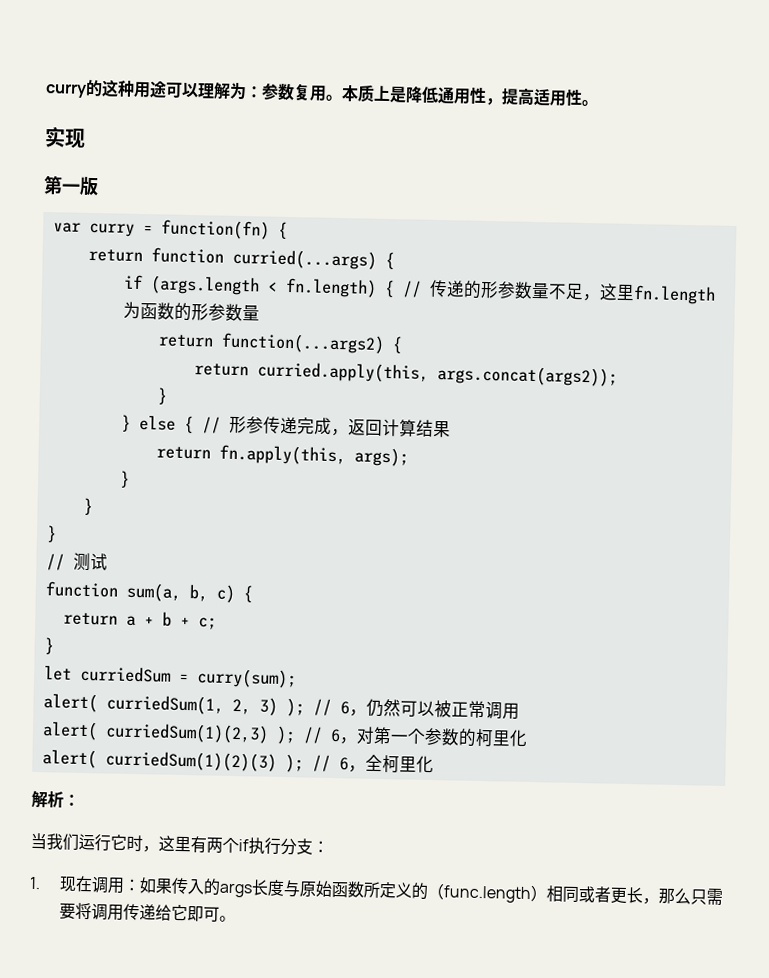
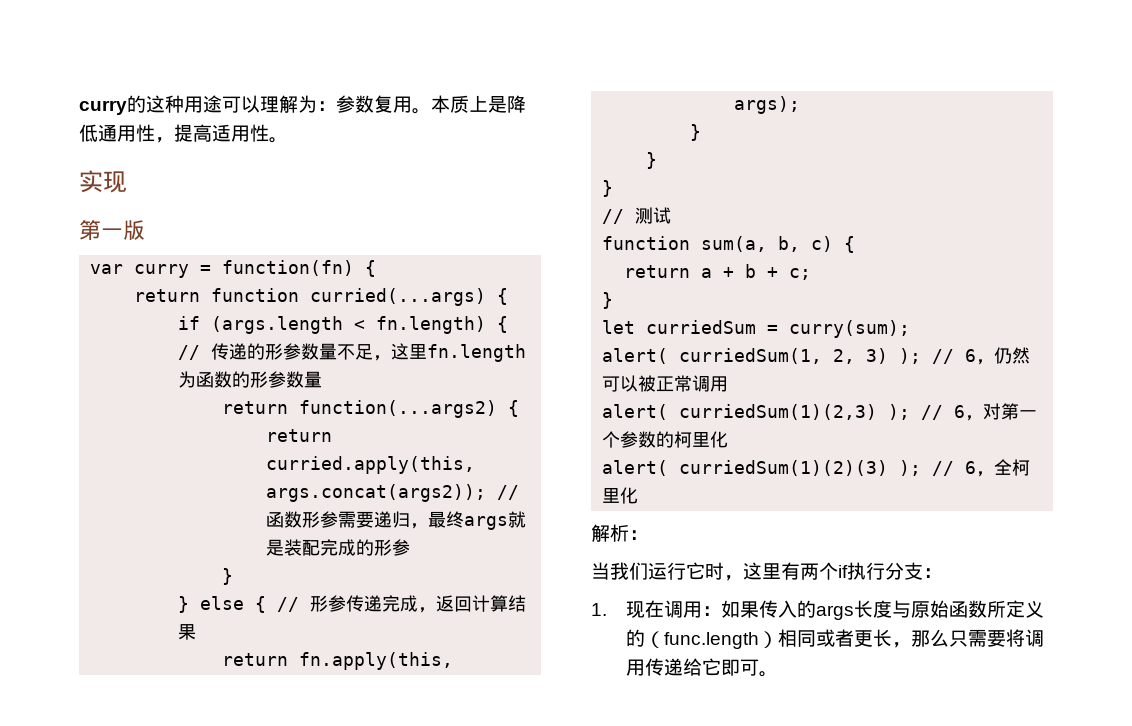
- return curried.apply(this, args.concat(args2));
+ return curried.apply(this, args.concat(args2)); // 函数形参需要递归，最终args就是装配完成的形参

